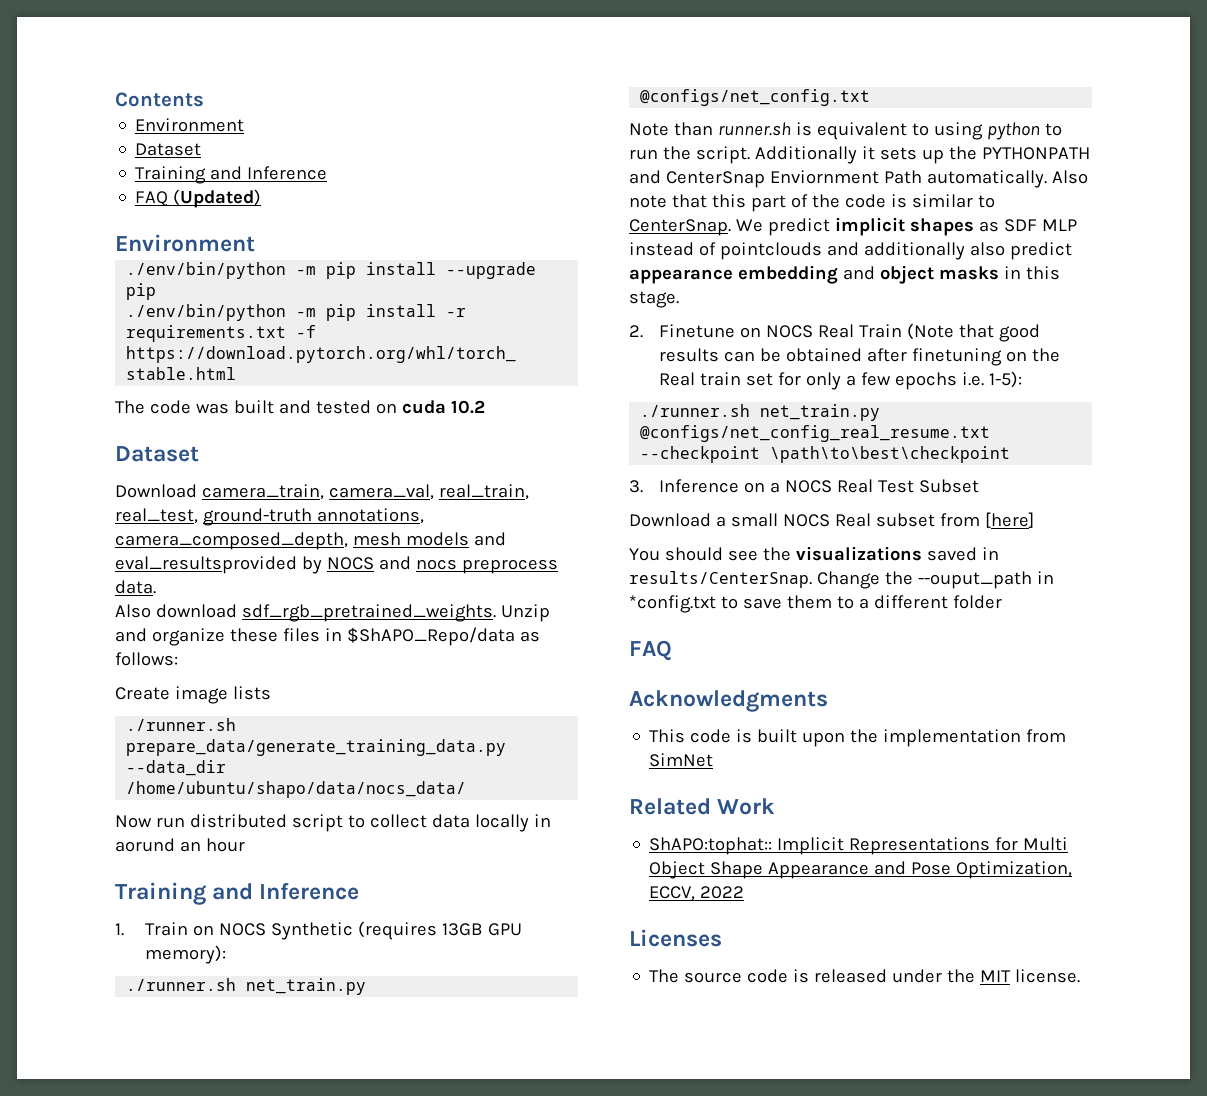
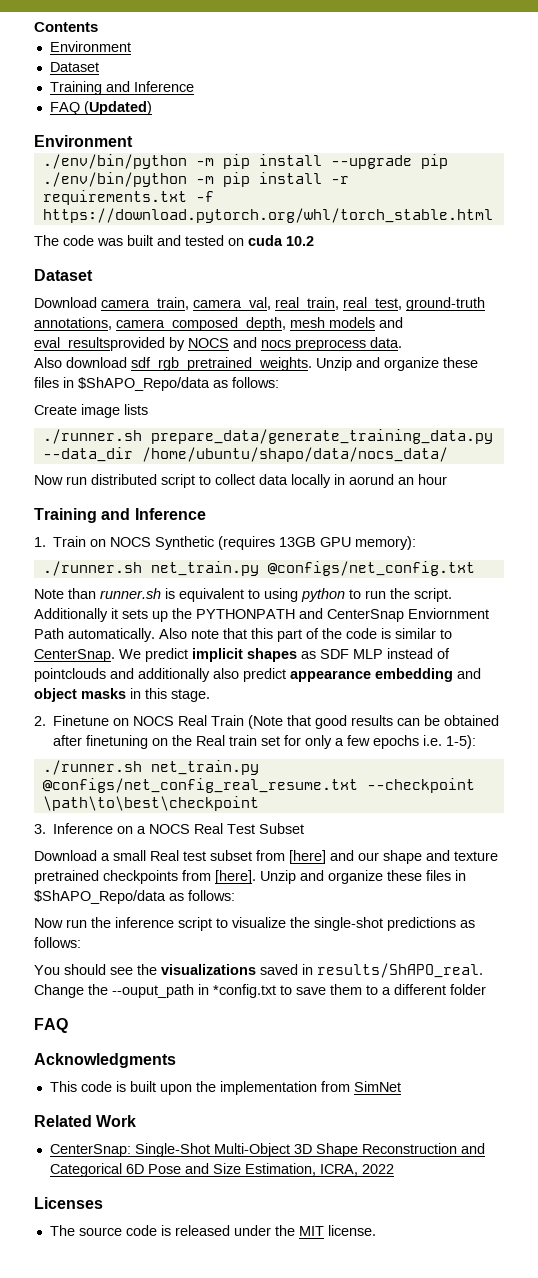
- Download a small NOCS Real subset from [here]
+ Download a small Real test subset from [here] and our shape and texture pretrained checkpoints from [here]. Unzip and organize these files in $ShAPO_Repo/data as follows:
+ Now run the inference script to visualize the single-shot predictions as follows:
- You should see the visualizations saved in results/CenterSnap.
+ You should see the visualizations saved in results/ShAPO_real.
- ShAPO:tophat:: Implicit Representations for Multi Object Shape Appearance and Pose Optimization, ECCV, 2022
+ CenterSnap: Single-Shot Multi-Object 3D Shape Reconstruction and Categorical 6D Pose and Size Estimation, ICRA, 2022

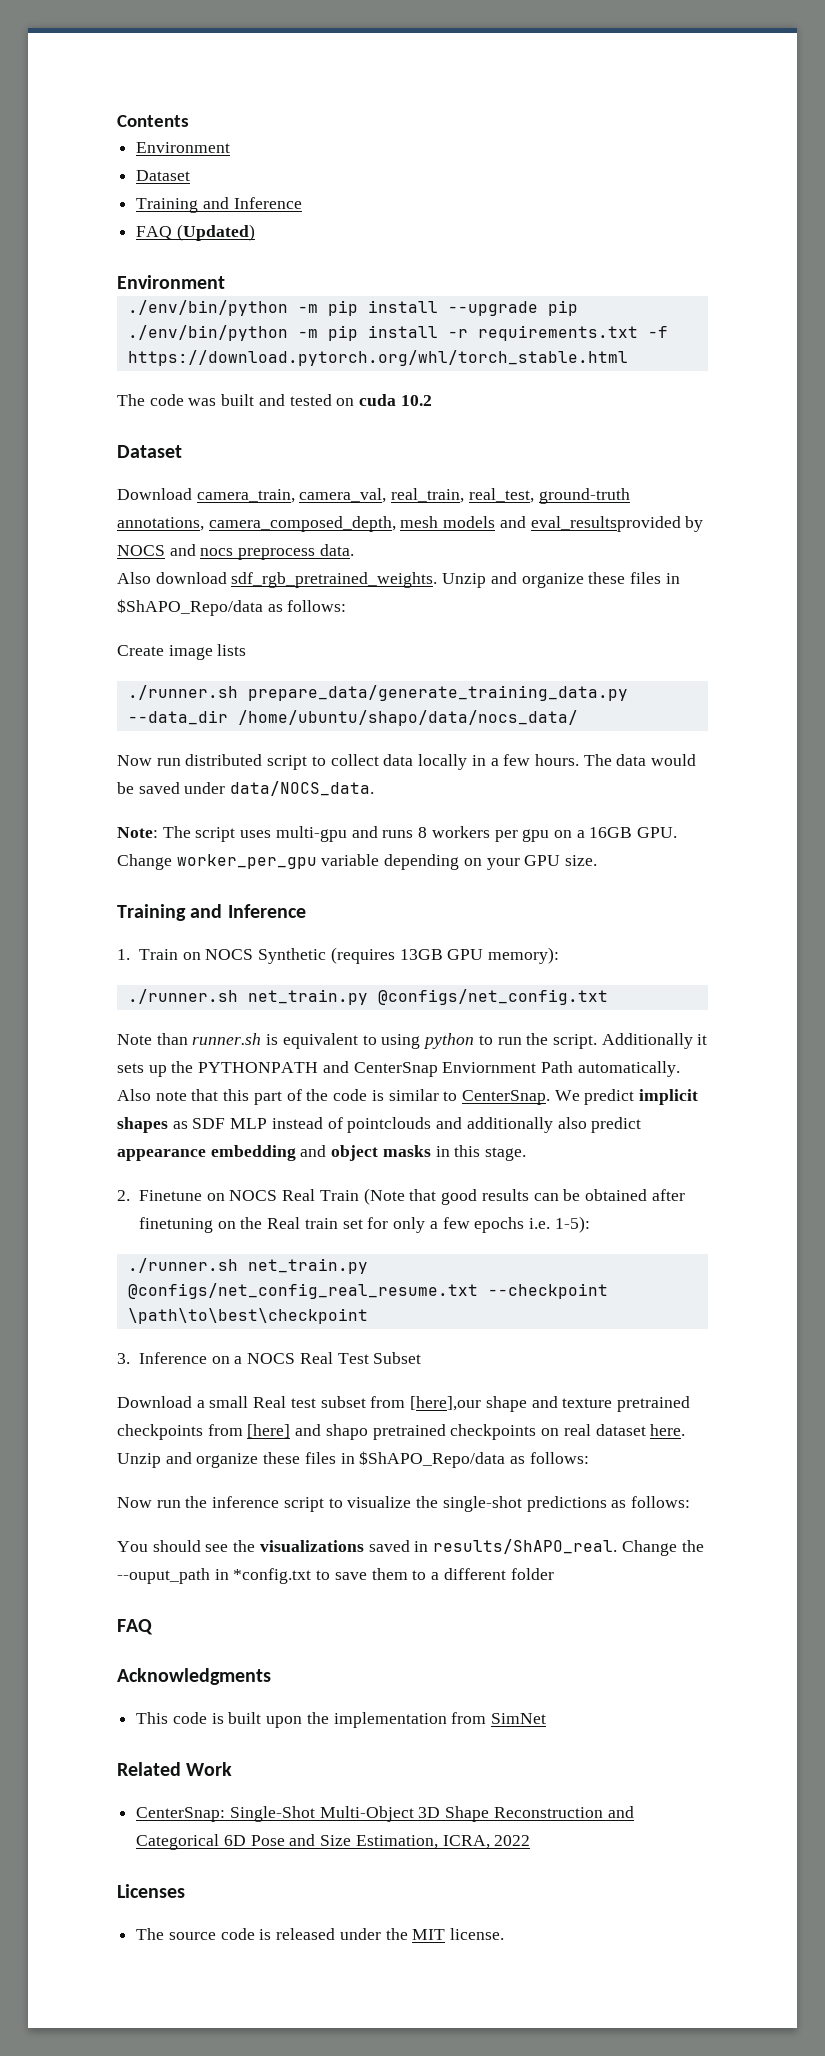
- Now run distributed script to collect data locally in aorund an hour
+ Now run distributed script to collect data locally in a few hours. The data would be saved under data/NOCS_data.
+ Note: The script uses multi-gpu and runs 8 workers per gpu on a 16GB GPU. Change worker_per_gpu variable depending on your GPU size.
- Download a small Real test subset from [here] and our shape and texture pretrained checkpoints from [here].
+ Download a small Real test subset from [here],our shape and texture pretrained checkpoints from [here] and shapo pretrained checkpoints on real dataset here.

